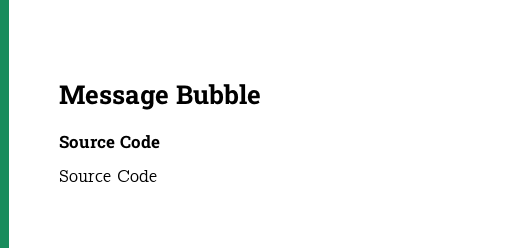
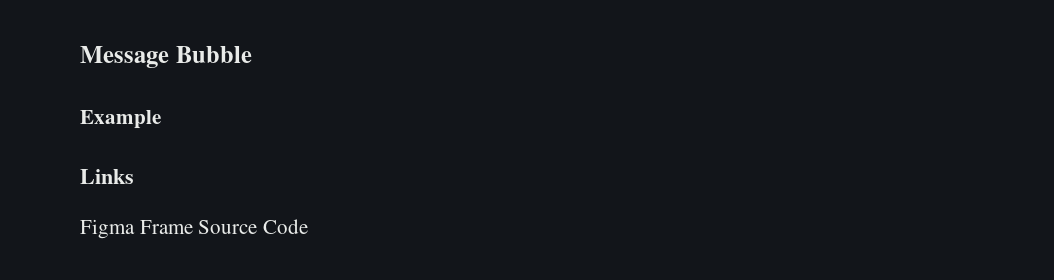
  Message Bubble
- Source Code
- Source Code
+ Example
+ Links
+ Figma Frame Source Code

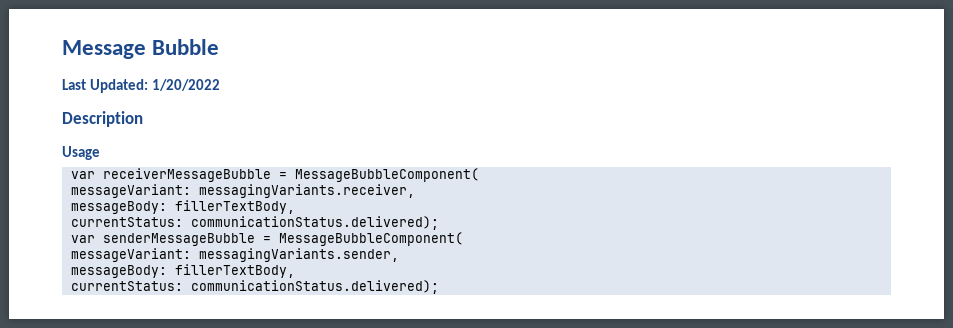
- Example
- Links
- Figma Frame Source Code
+ Last Updated: 1/20/2022
+ Description
+ Usage
+ var receiverMessageBubble = MessageBubbleComponent(
+ messageVariant: messagingVariants.receiver,
+ messageBody: fillerTextBody,
+ currentStatus: communicationStatus.delivered);
+ var senderMessageBubble = MessageBubbleComponent(
+ messageVariant: messagingVariants.sender,
+ messageBody: fillerTextBody,
+ currentStatus: communicationStatus.delivered);

